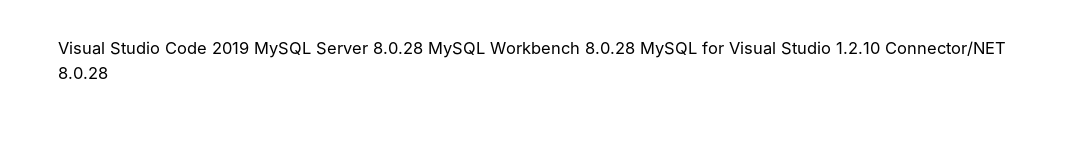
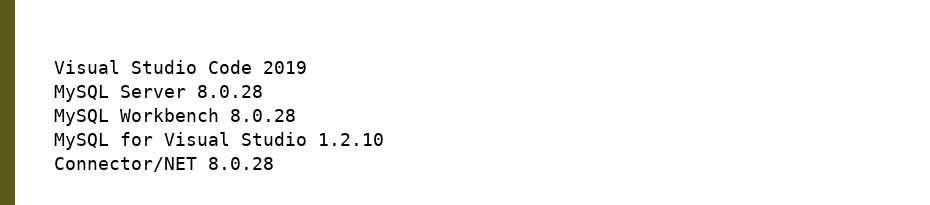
- Visual Studio Code 2019 MySQL Server 8.0.28 MySQL Workbench 8.0.28 MySQL for Visual Studio 1.2.10 Connector/NET 8.0.28
+ Visual Studio Code 2019
+ MySQL Server 8.0.28
+ MySQL Workbench 8.0.28
+ MySQL for Visual Studio 1.2.10
+ Connector/NET 8.0.28

